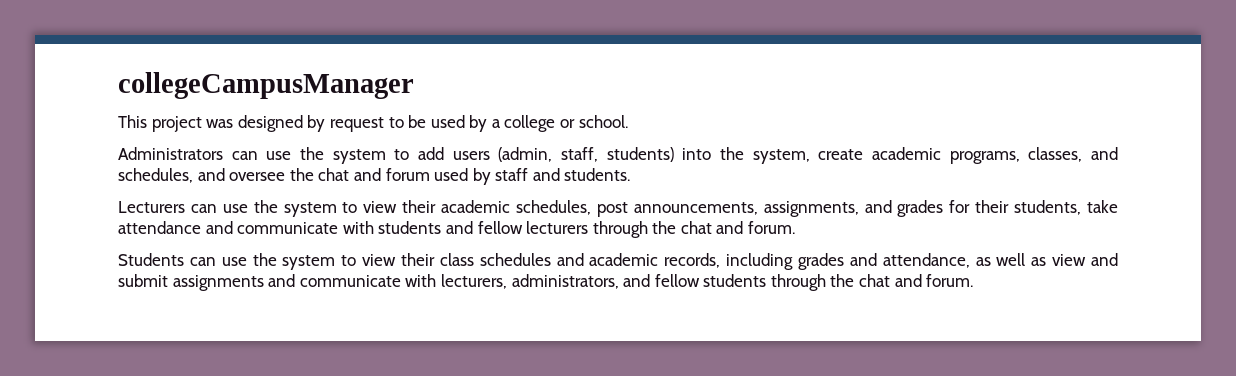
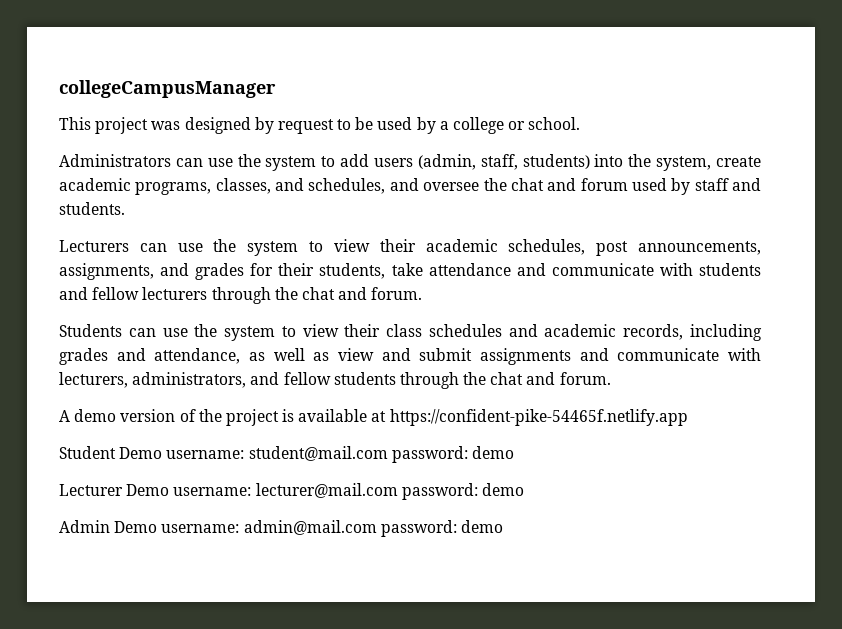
+ A demo version of the project is available at https://confident-pike-54465f.netlify.app
+ Student Demo username: student@mail.com password: demo
+ Lecturer Demo username: lecturer@mail.com password: demo
+ Admin Demo username: admin@mail.com password: demo

